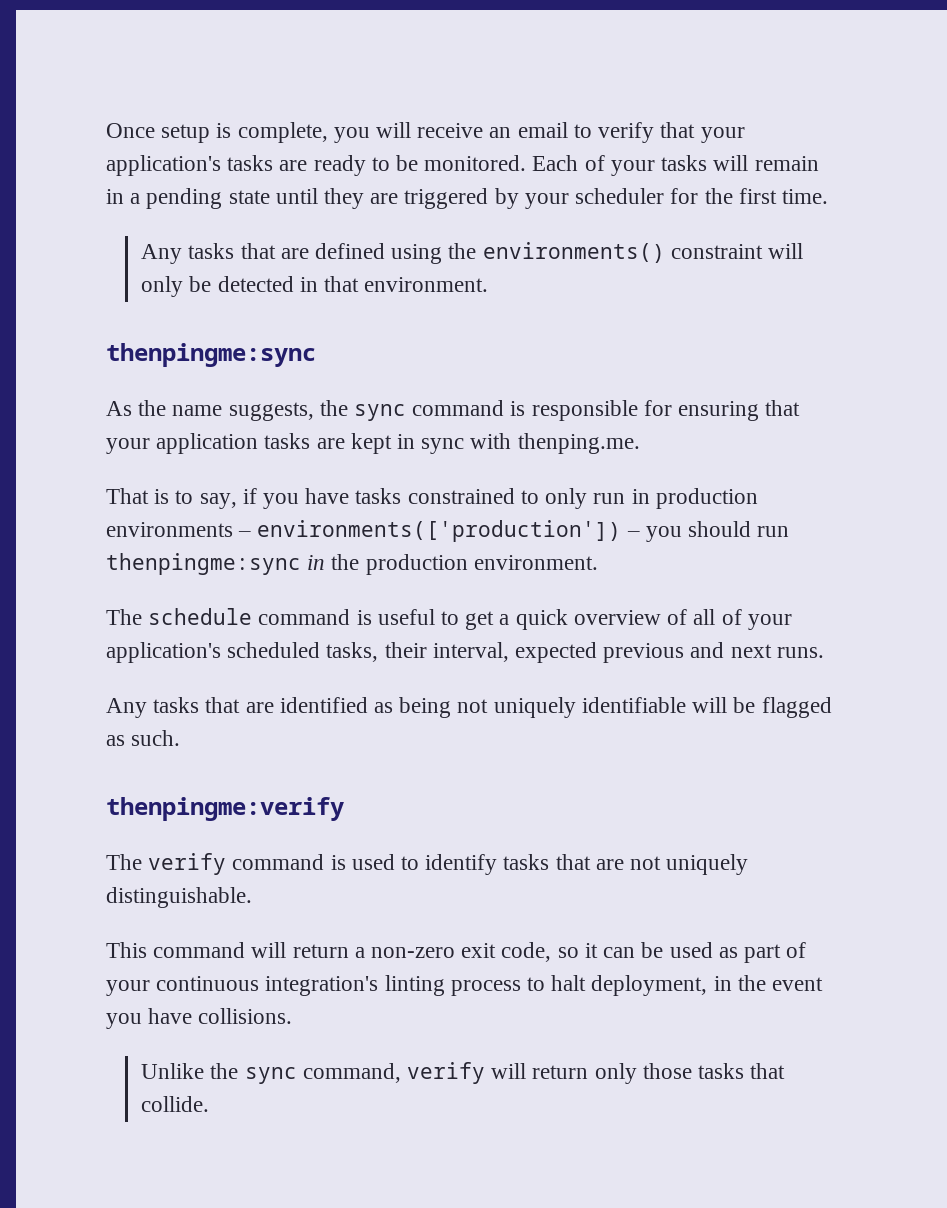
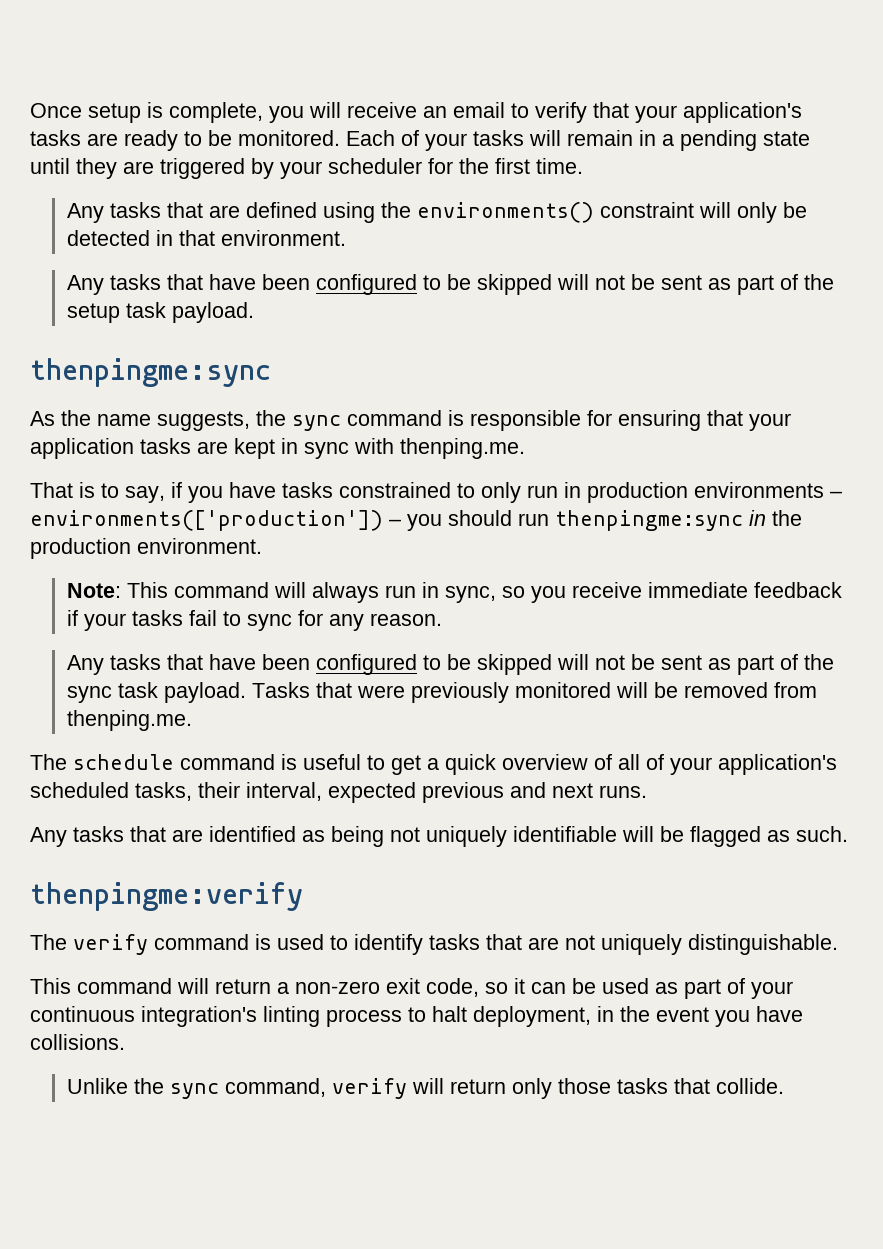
+ Any tasks that have been configured to be skipped will not be sent as part of the setup task payload.
+ Note: This command will always run in sync, so you receive immediate feedback if your tasks fail to sync for any reason.
+ Any tasks that have been configured to be skipped will not be sent as part of the sync task payload. Tasks that were previously monitored will be removed from thenping.me.

